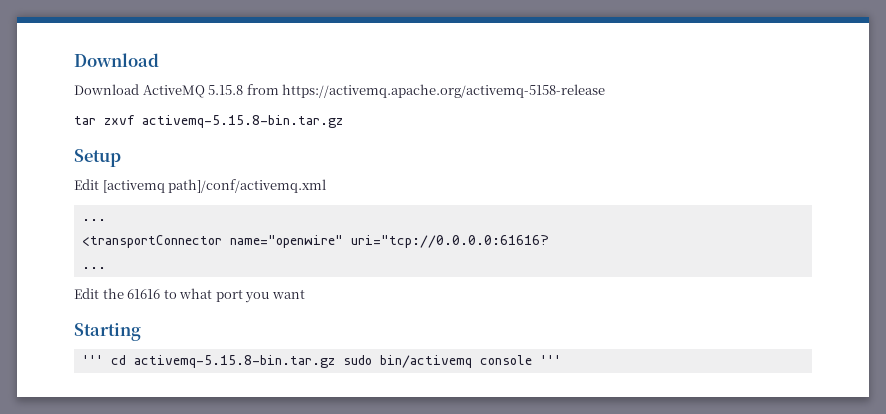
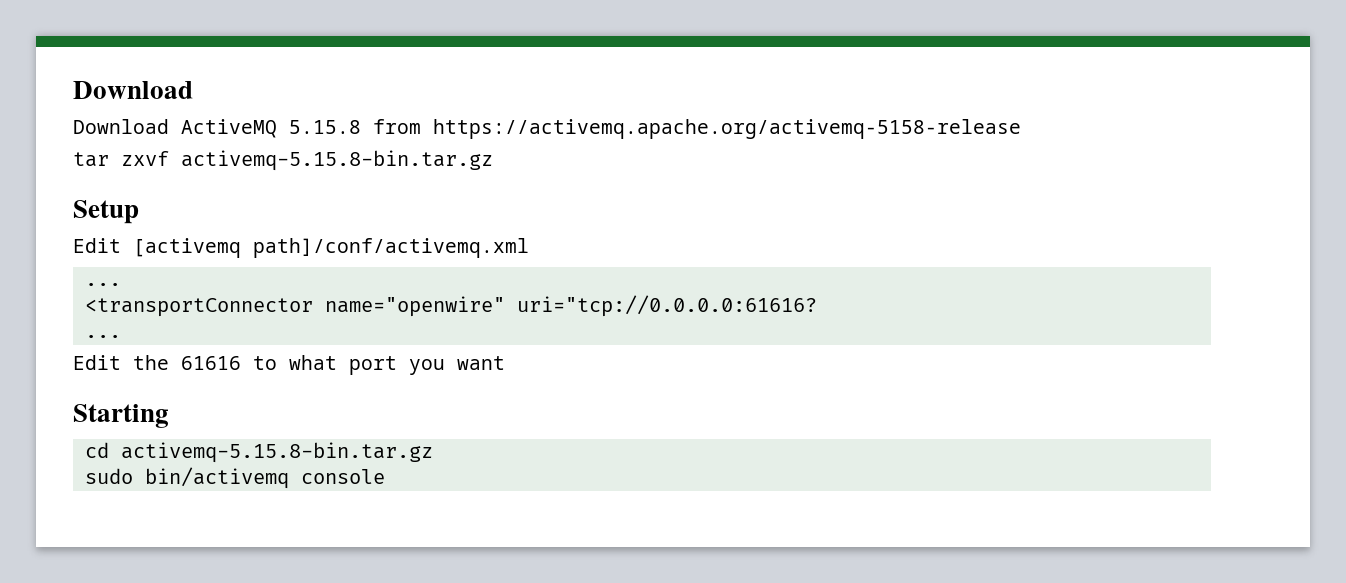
- ''' cd activemq-5.15.8-bin.tar.gz sudo bin/activemq console '''
+ cd activemq-5.15.8-bin.tar.gz
+ sudo bin/activemq console

